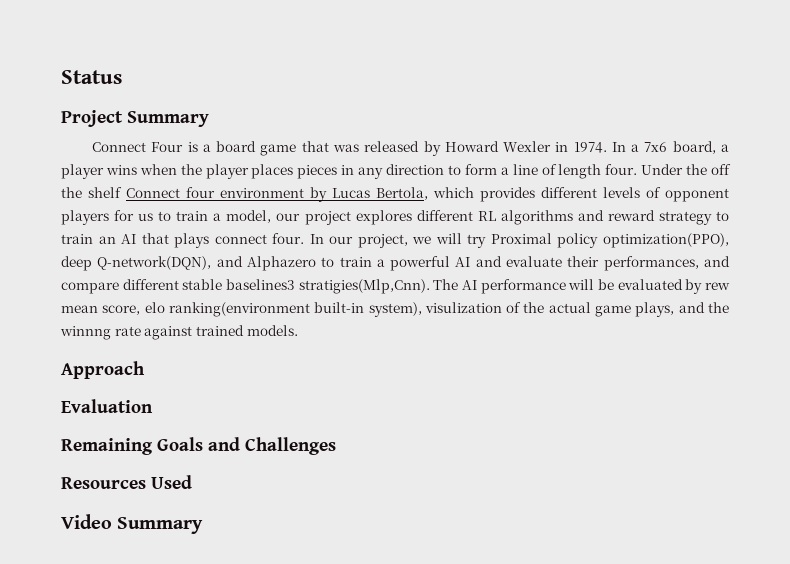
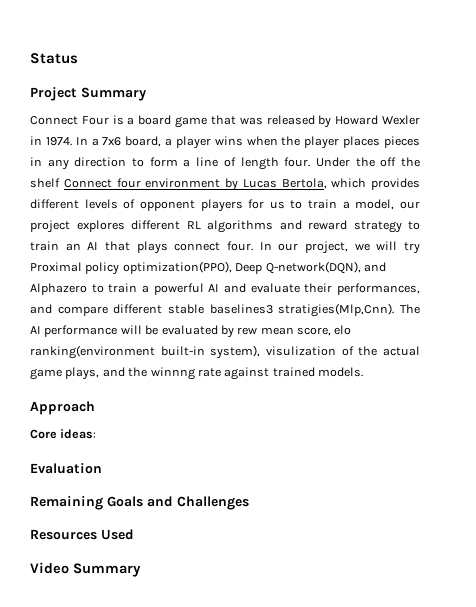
- In our project, we will try Proximal policy optimization(PPO), deep Q-network(DQN), and Alphazero to train a powerful AI and evaluate their performances, and compare different stable baselines3 stratigies(Mlp,Cnn).
+ In our project, we will try Proximal policy optimization(PPO), Deep Q-network(DQN), and Alphazero to train a powerful AI and evaluate their performances, and compare different stable baselines3 stratigies(Mlp,Cnn).
+ Core ideas:

